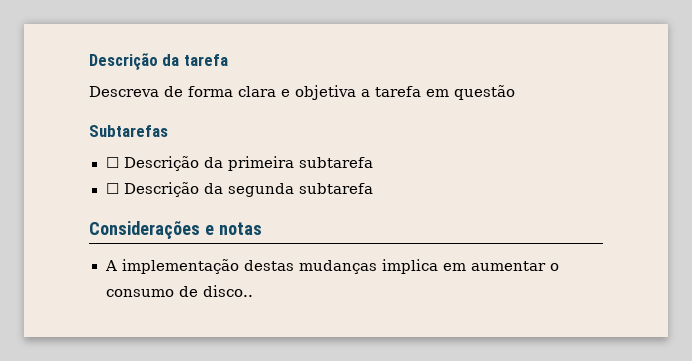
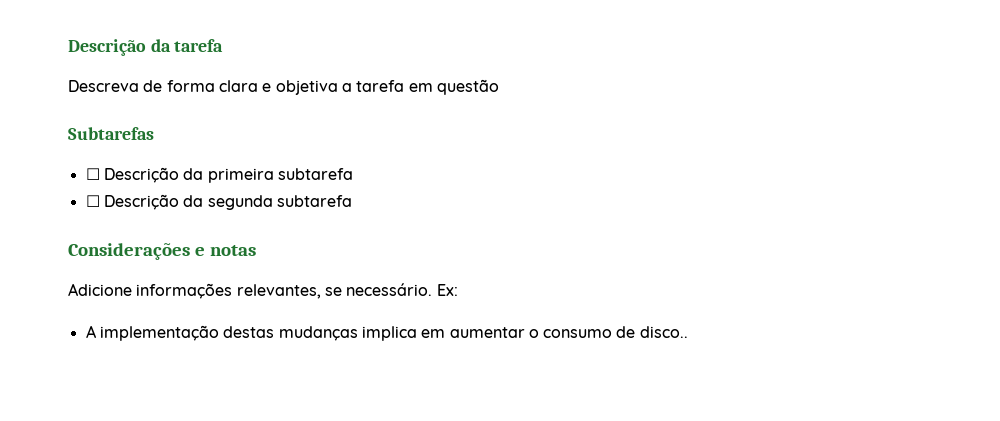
+ Adicione informações relevantes, se necessário. Ex:

